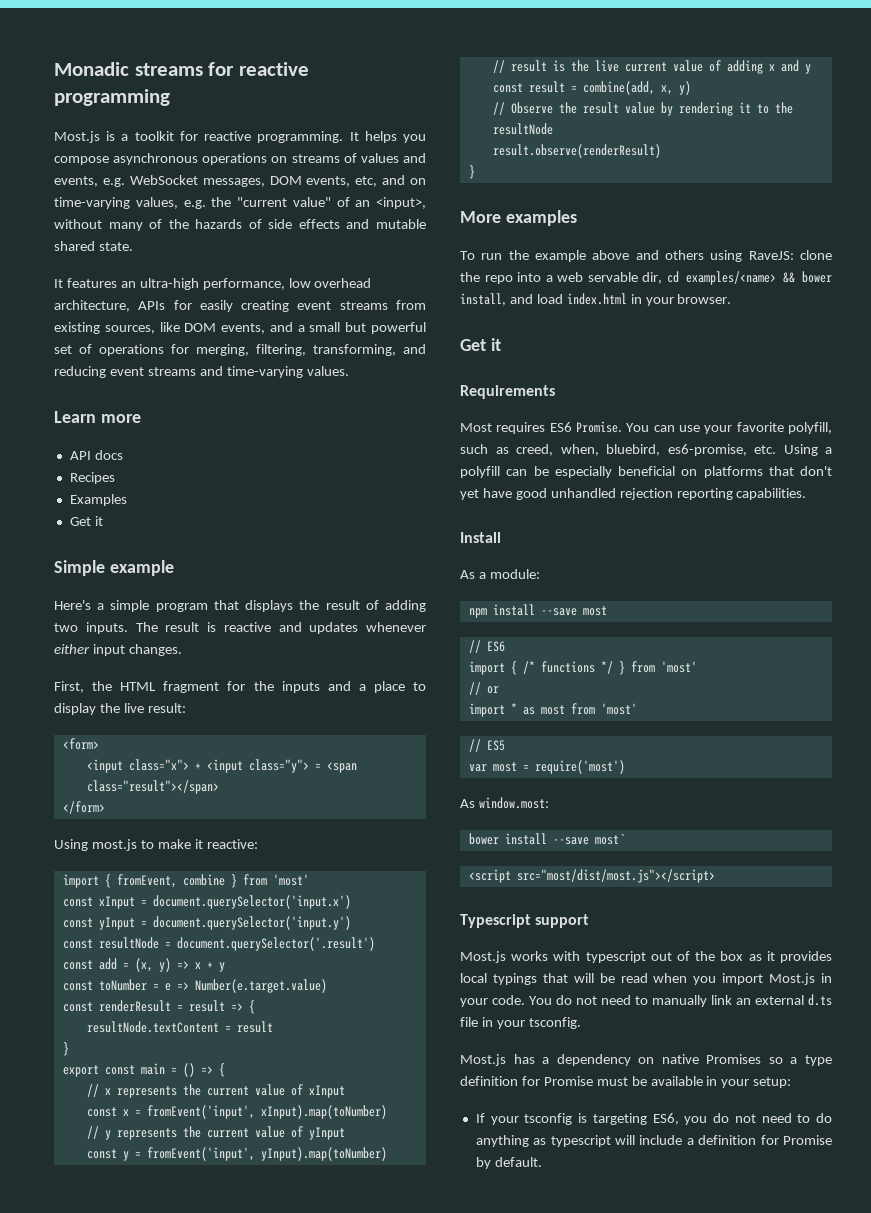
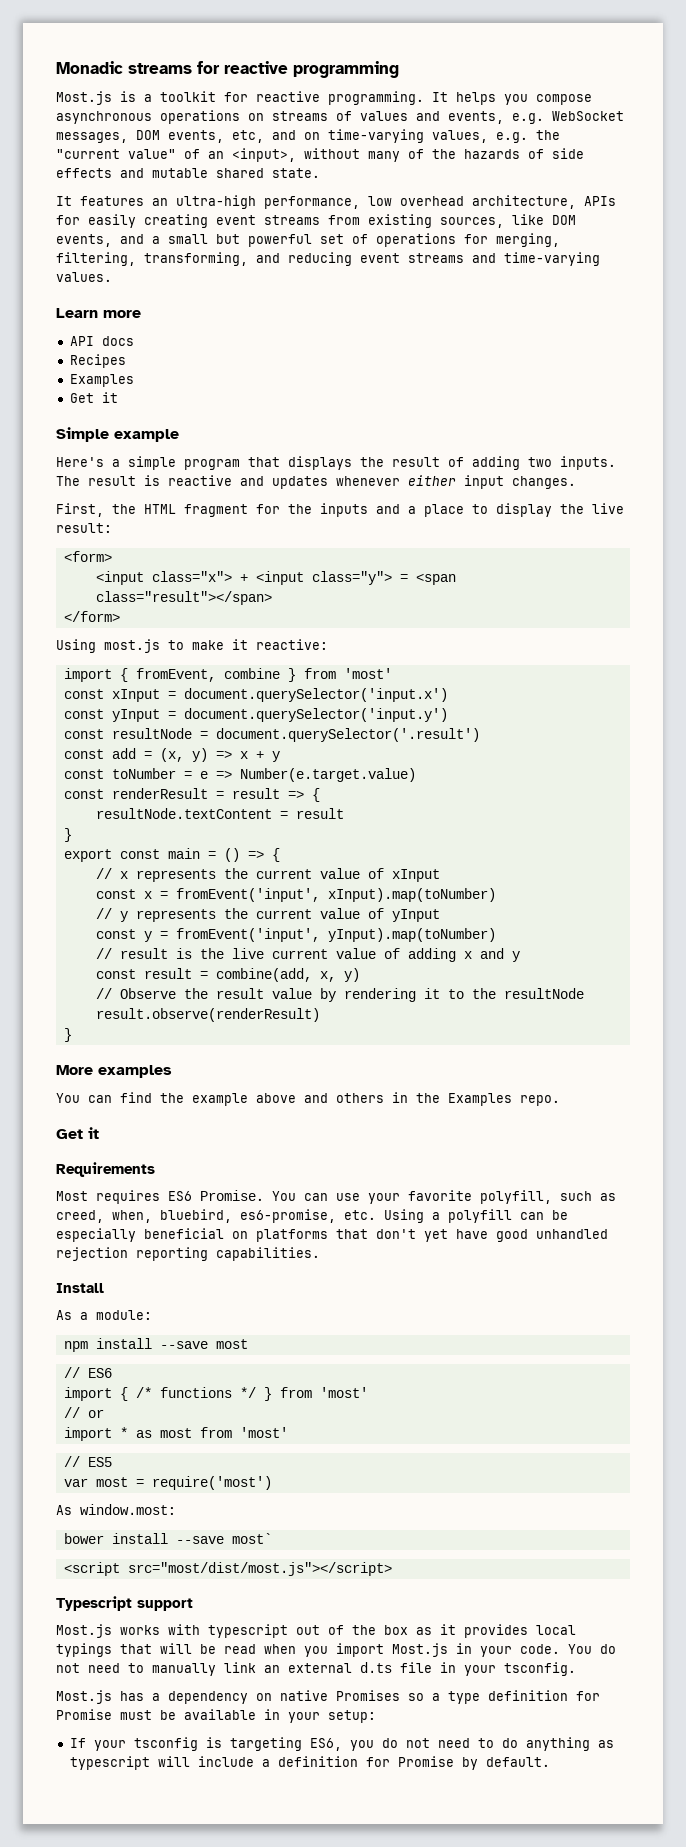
- To run the example above and others using RaveJS: clone the repo into a web servable dir, cd examples/<name> && bower install, and load index.html in your browser.
+ You can find the example above and others in the Examples repo.

